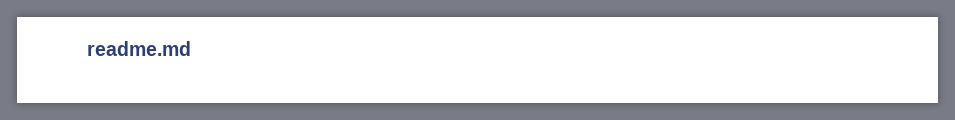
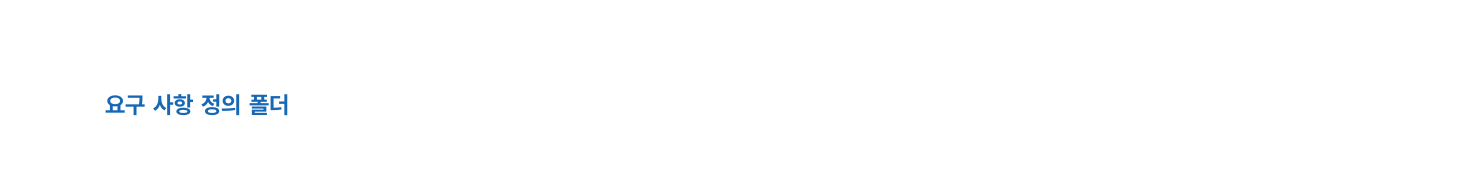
- readme.md
+ 요구 사항 정의 폴더

